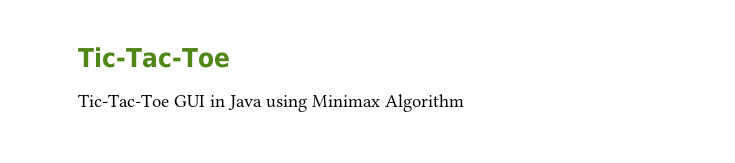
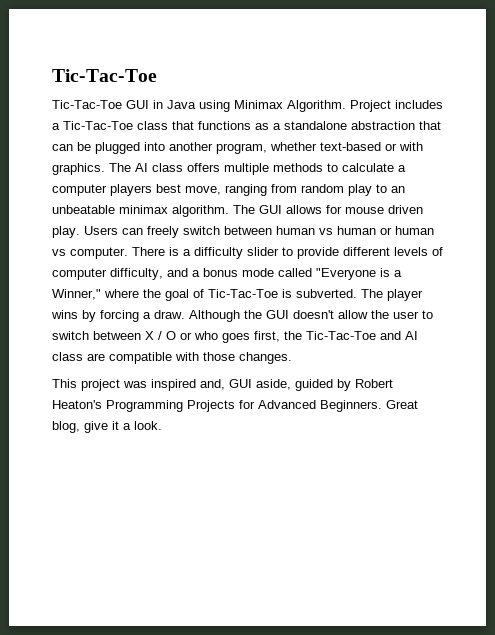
- Tic-Tac-Toe GUI in Java using Minimax Algorithm
+ Tic-Tac-Toe GUI in Java using Minimax Algorithm. Project includes a Tic-Tac-Toe class that functions as a standalone abstraction that can be plugged into another program, whether text-based or with graphics. The AI class offers multiple methods to calculate a computer players best move, ranging from random play to an unbeatable minimax algorithm. The GUI allows for mouse driven play. Users can freely switch between human vs human or human vs computer. There is a difficulty slider to provide different levels of computer difficulty, and a bonus mode called "Everyone is a Winner," where the goal of Tic-Tac-Toe is subverted. The player wins by forcing a draw. Although the GUI doesn't allow the user to switch between X / O or who goes first, the Tic-Tac-Toe and AI class are compatible with those changes.
+ This project was inspired and, GUI aside, guided by Robert Heaton's Programming Projects for Advanced Beginners. Great blog, give it a look.

